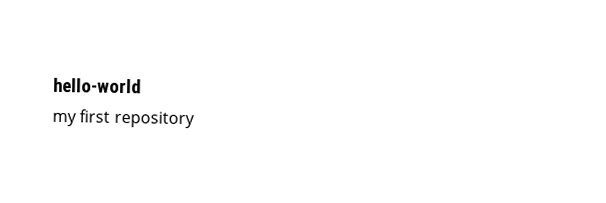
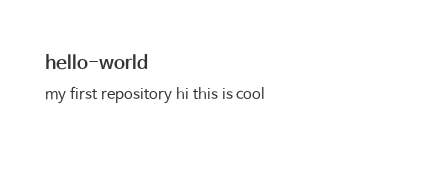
- my first repository
+ my first repository hi this is cool

